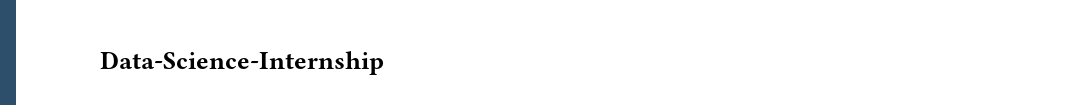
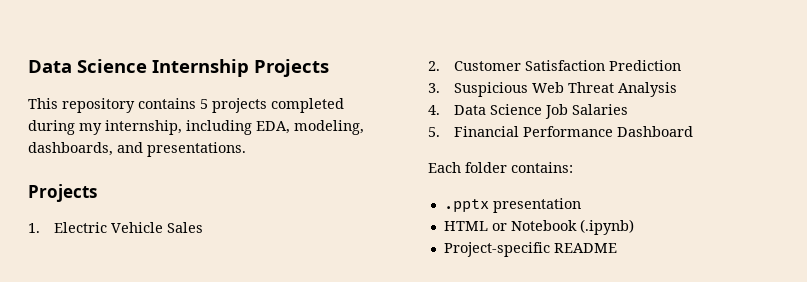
- Data-Science-Internship
+ Data Science Internship Projects
+ This repository contains 5 projects completed during my internship, including EDA, modeling, dashboards, and presentations.
+ Projects
+ 1. Electric Vehicle Sales
+ 2. Customer Satisfaction Prediction
+ 3. Suspicious Web Threat Analysis
+ 4. Data Science Job Salaries
+ 5. Financial Performance Dashboard
+ Each folder contains:
+ .pptx presentation
+ HTML or Notebook (.ipynb)
+ Project-specific README

